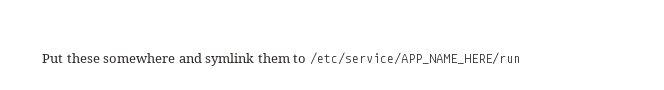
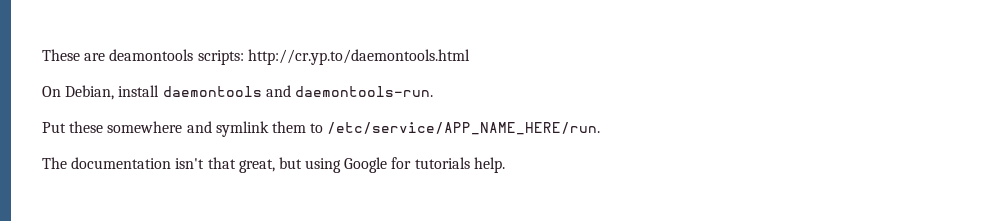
+ These are deamontools scripts: http://cr.yp.to/daemontools.html
+ On Debian, install daemontools and daemontools-run.
- Put these somewhere and symlink them to /etc/service/APP_NAME_HERE/run
+ Put these somewhere and symlink them to /etc/service/APP_NAME_HERE/run.
+ The documentation isn't that great, but using Google for tutorials help.

